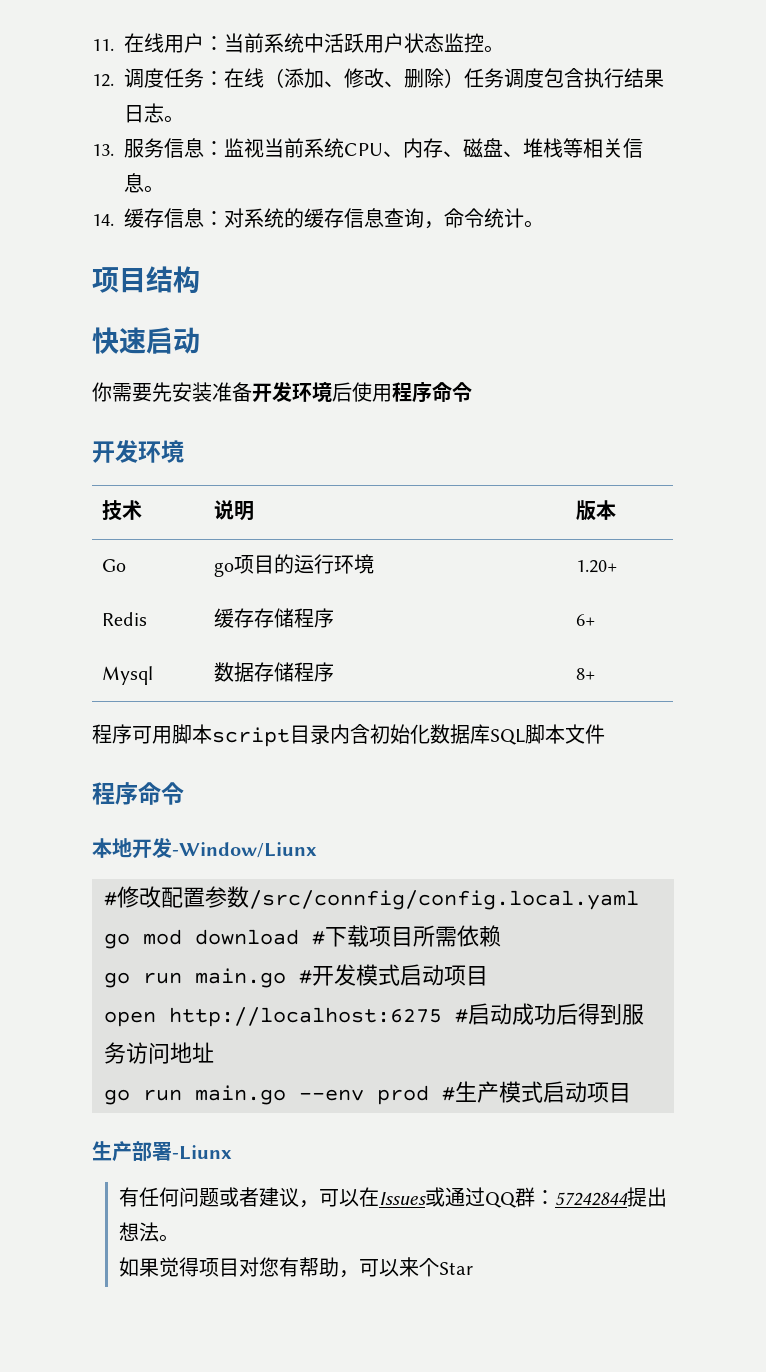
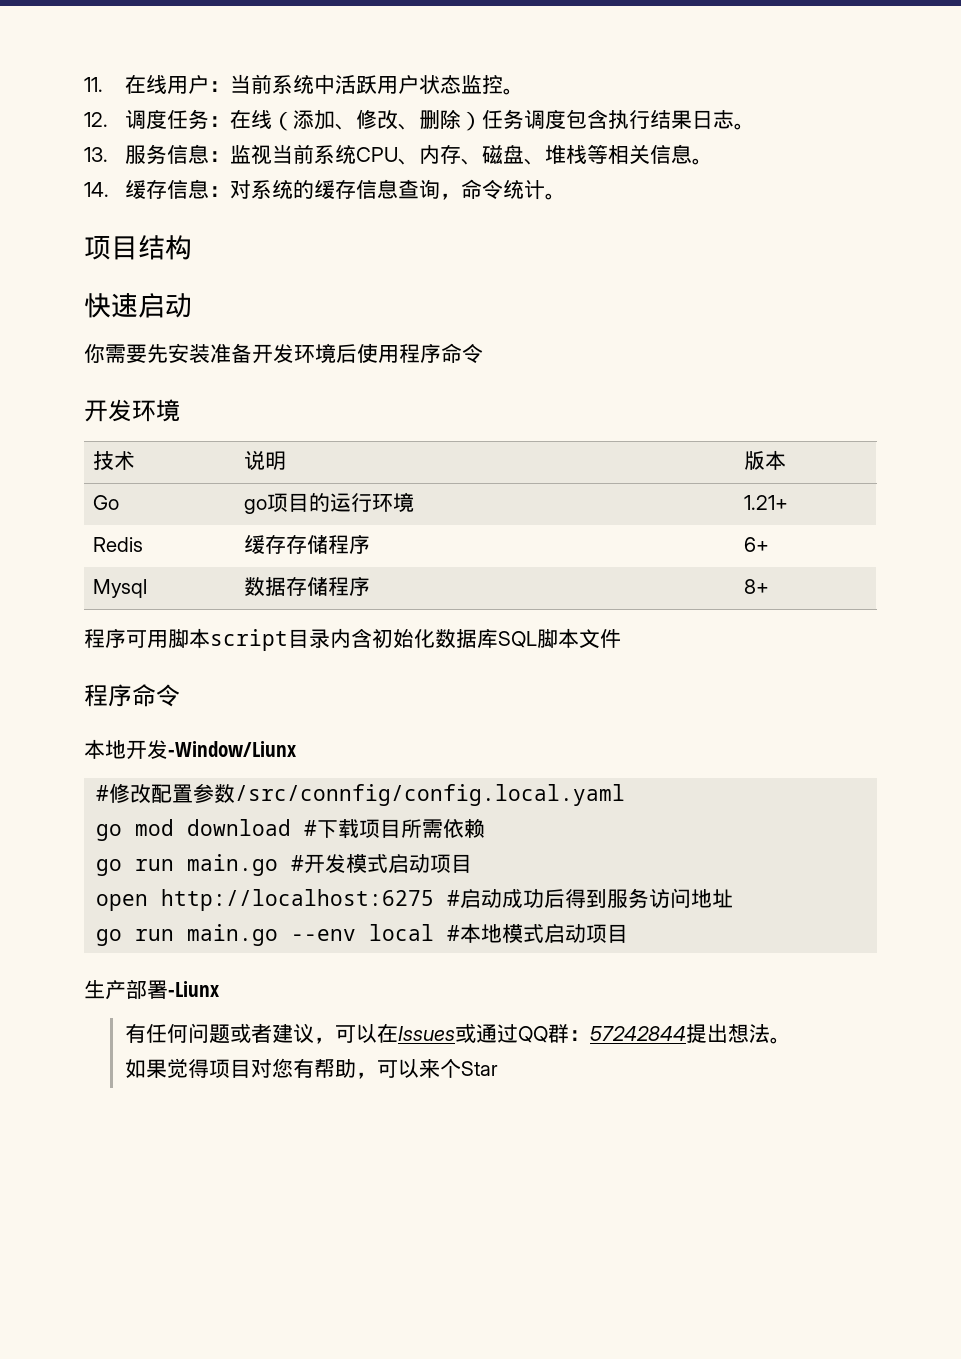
- Go | go项目的运行环境 | 1.20+
+ Go | go项目的运行环境 | 1.21+
- go run main.go --env prod #生产模式启动项目
+ go run main.go --env local #本地模式启动项目

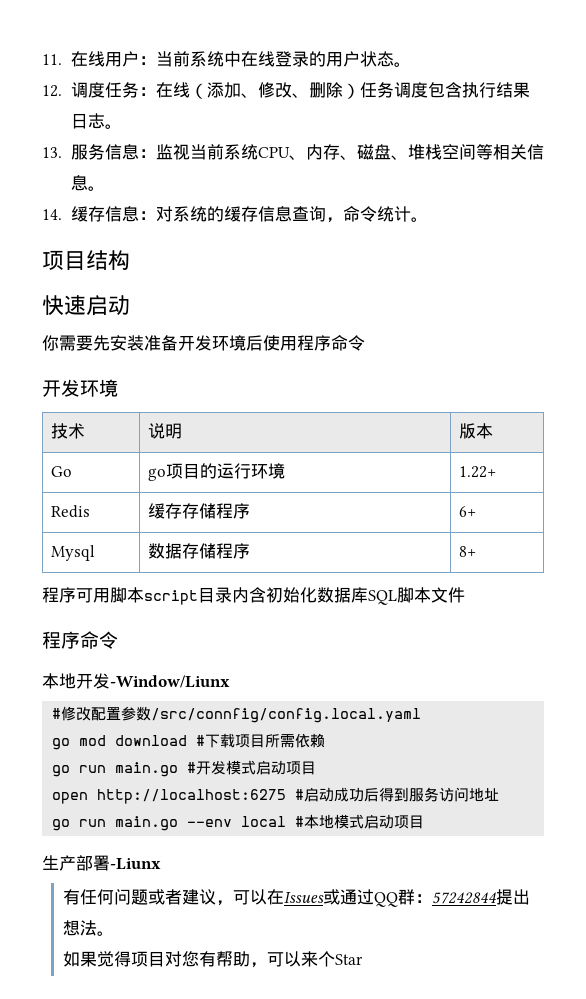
- 11.在线用户：当前系统中活跃用户状态监控。
+ 11.在线用户：当前系统中在线登录的用户状态。
- 13.服务信息：监视当前系统CPU、内存、磁盘、堆栈等相关信息。
+ 13.服务信息：监视当前系统CPU、内存、磁盘、堆栈空间等相关信息。
- Go | go项目的运行环境 | 1.21+
+ Go | go项目的运行环境 | 1.22+

